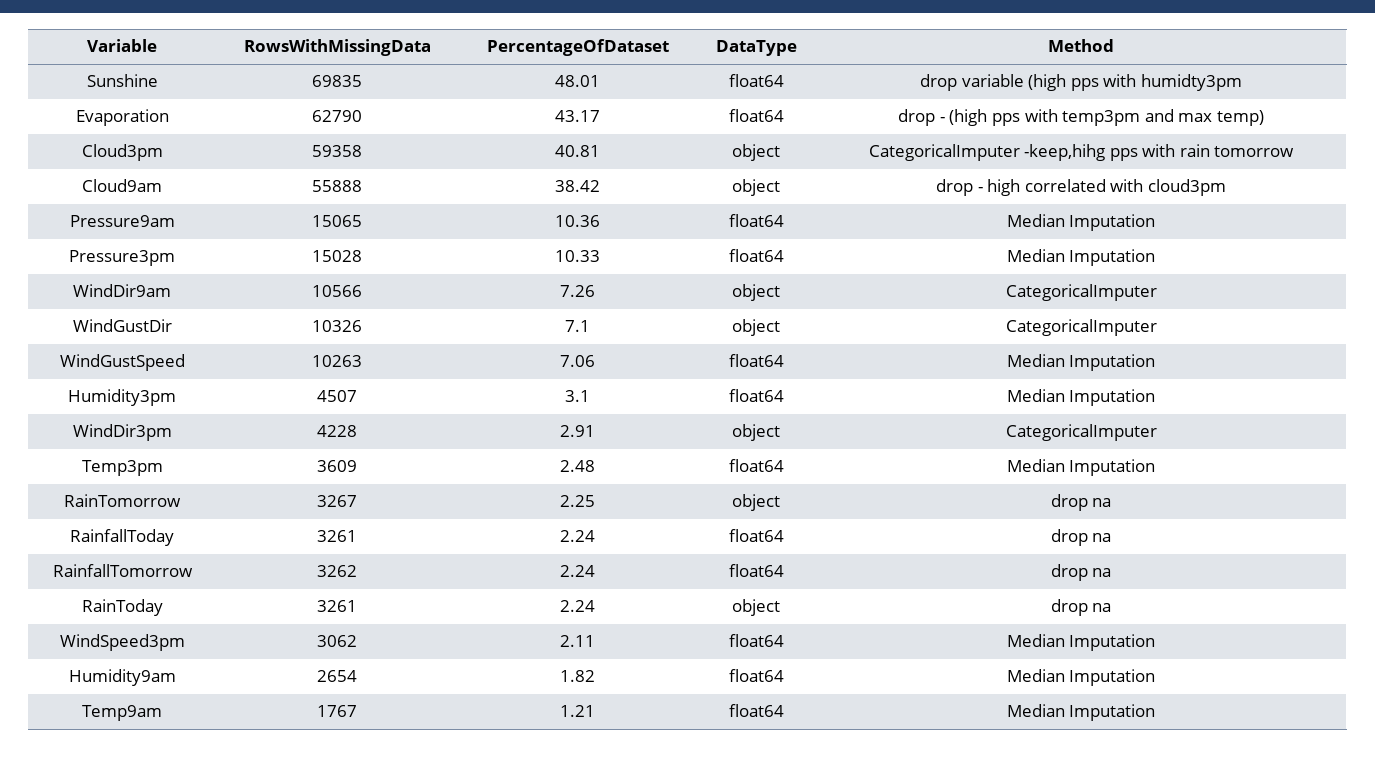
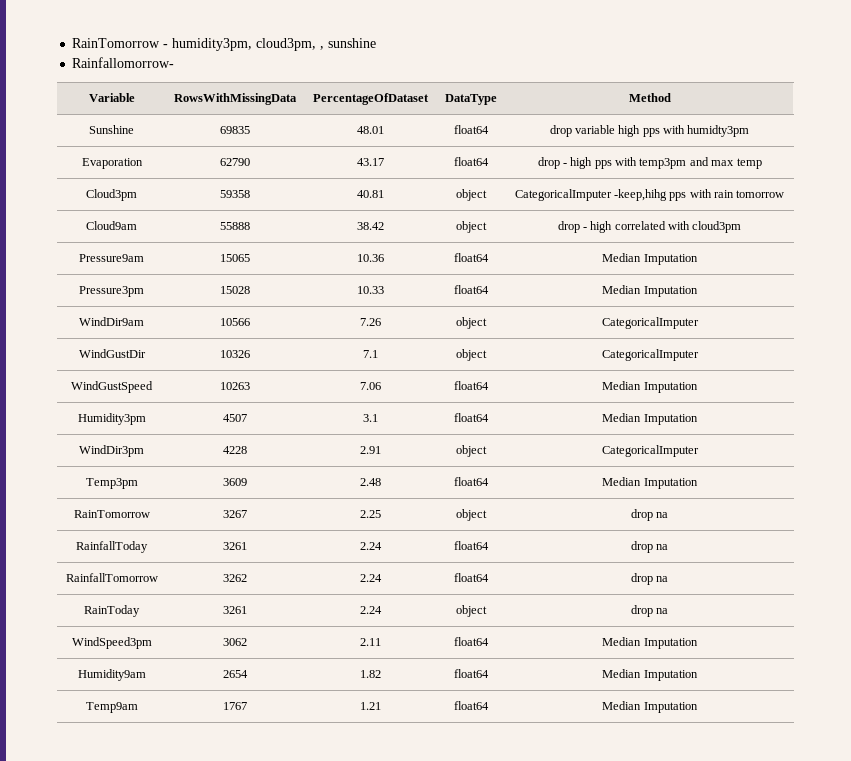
+ RainTomorrow - humidity3pm, cloud3pm, , sunshine
+ Rainfallomorrow-
- Sunshine | 69835 | 48.01 | float64 | drop variable (high pps with humidty3pm
+ Sunshine | 69835 | 48.01 | float64 | drop variable high pps with humidty3pm
- Evaporation | 62790 | 43.17 | float64 | drop - (high pps with temp3pm and max temp)
+ Evaporation | 62790 | 43.17 | float64 | drop - high pps with temp3pm and max temp

